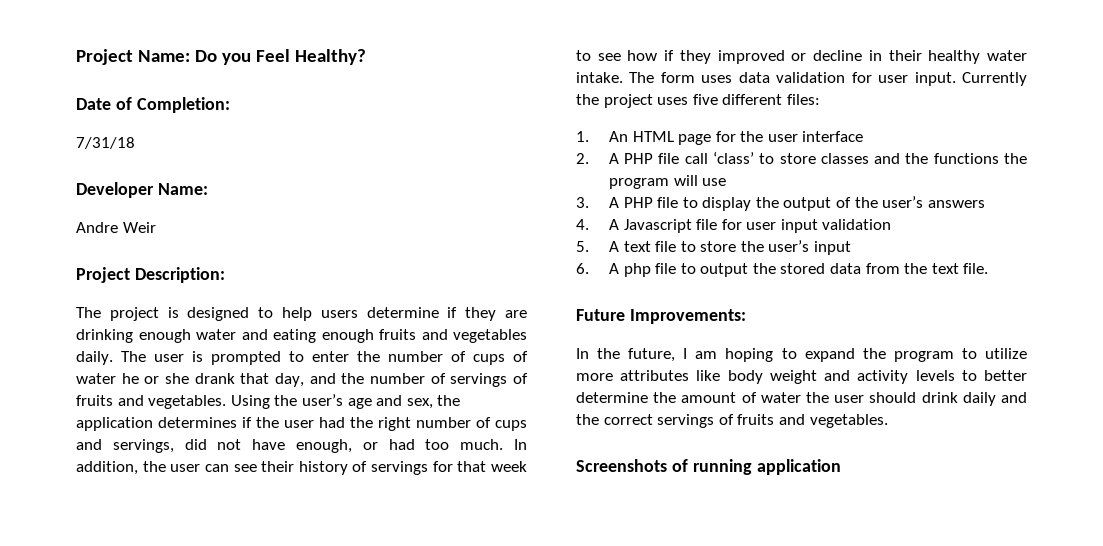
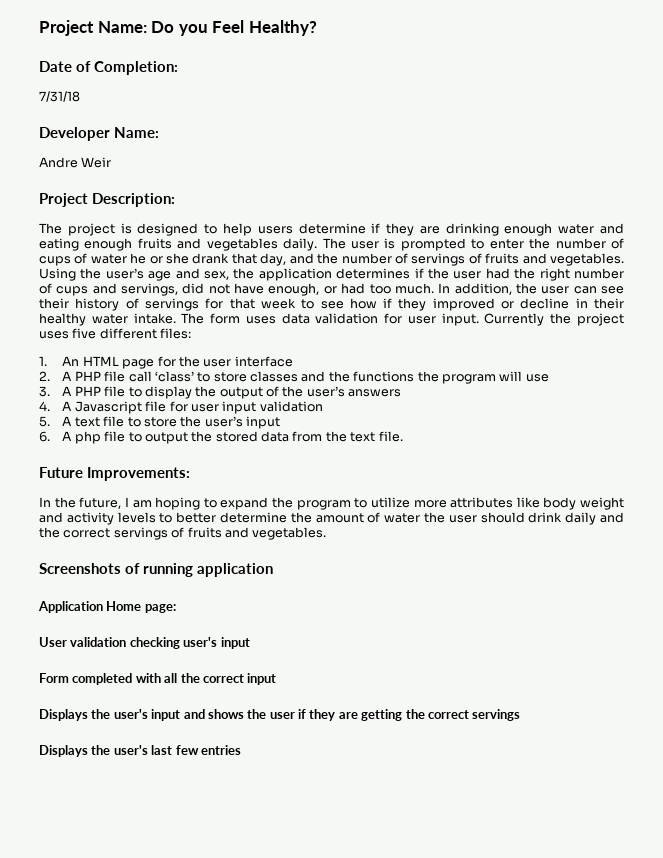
+ Application Home page:
+ User validation checking user's input
+ Form completed with all the correct input
+ Displays the user's input and shows the user if they are getting the correct servings
+ Displays the user's last few entries

